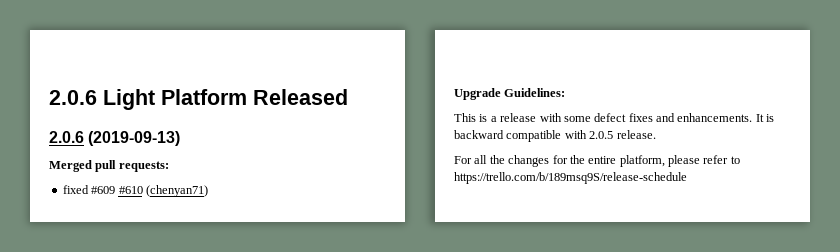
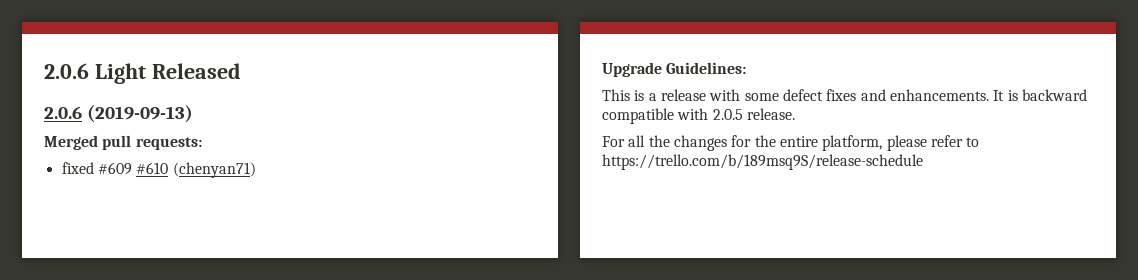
- 2.0.6 Light Platform Released
+ 2.0.6 Light Released

